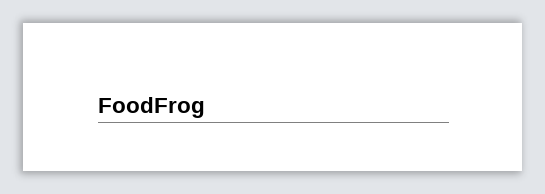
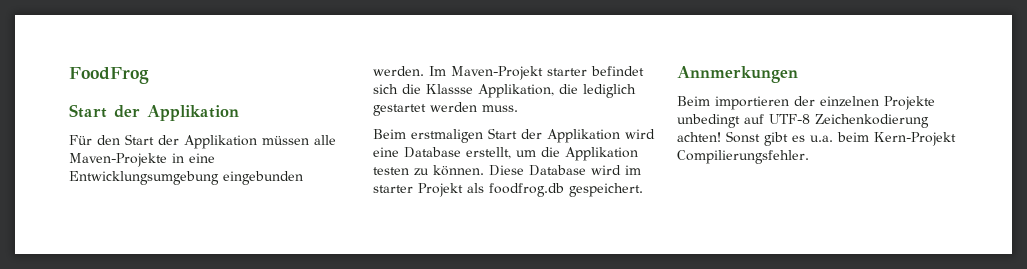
  FoodFrog
+ Start der Applikation
+ Für den Start der Applikation müssen alle Maven-Projekte in eine Entwicklungsumgebung eingebunden werden. Im Maven-Projekt starter befindet sich die Klassse Applikation, die lediglich gestartet werden muss.
+ Beim erstmaligen Start der Applikation wird eine Database erstellt, um die Applikation testen zu können. Diese Database wird im starter Projekt als foodfrog.db gespeichert.
+ Annmerkungen
+ Beim importieren der einzelnen Projekte unbedingt auf UTF-8 Zeichenkodierung achten! Sonst gibt es u.a. beim Kern-Projekt Compilierungsfehler.

